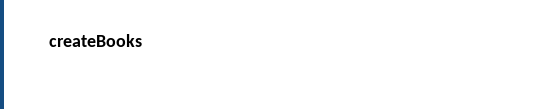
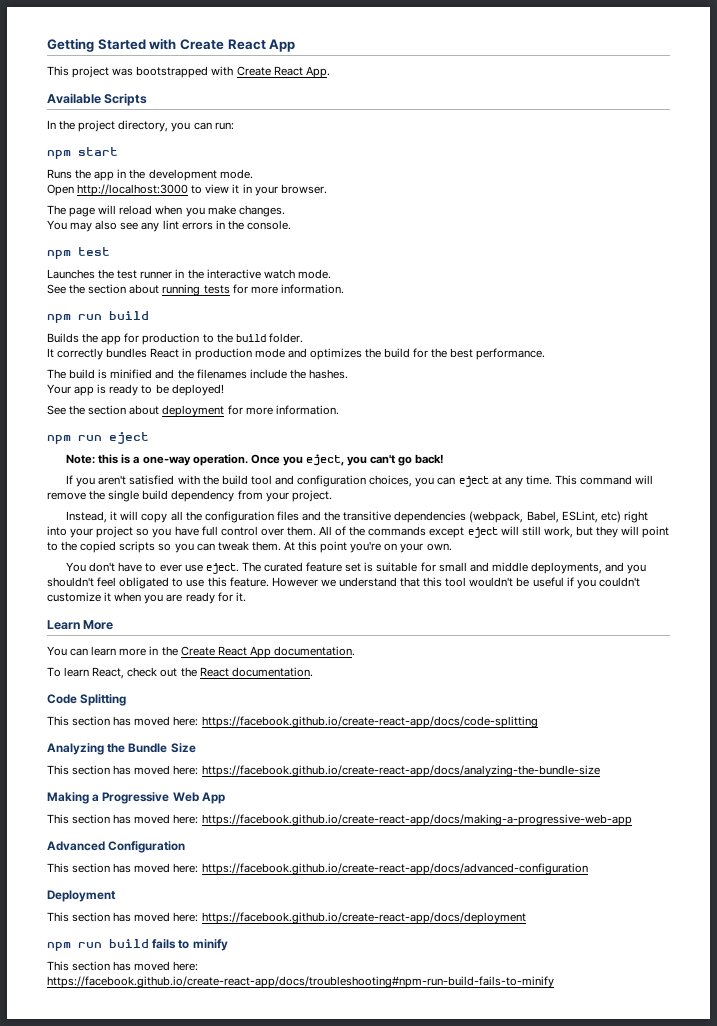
- createBooks
+ Getting Started with Create React App
+ This project was bootstrapped with Create React App.
+ Available Scripts
+ In the project directory, you can run:
+ npm start
+ Runs the app in the development mode.
+ Open http://localhost:3000 to view it in your browser.
+ The page will reload when you make changes.
+ You may also see any lint errors in the console.
+ npm test
+ Launches the test runner in the interactive watch mode.
+ See the section about running tests for more information.
+ npm run build
+ Builds the app for production to the build folder.
+ It correctly bundles React in production mode and optimizes the build for the best performance.
+ The build is minified and the filenames include the hashes.
+ Your app is ready to be deployed!
+ See the section about deployment for more information.
+ npm run eject
+ Note: this is a one-way operation. Once you eject, you can't go back!
+ If you aren't satisfied with the build tool and configuration choices, you can eject at any time. This command will remove the single build dependency from your project.
+ Instead, it will copy all the configuration files and the transitive dependencies (webpack, Babel, ESLint, etc) right into your project so you have full control over them. All of the commands except eject will still work, but they will point to the copied scripts so you can tweak them. At this point you're on your own.
+ You don't have to ever use eject. The curated feature set is suitable for small and middle deployments, and you shouldn't feel obligated to use this feature. However we understand that this tool wouldn't be useful if you couldn't customize it when you are ready for it.
+ Learn More
+ You can learn more in the Create React App documentation.
+ To learn React, check out the React documentation.
+ Code Splitting
+ This section has moved here: https://facebook.github.io/create-react-app/docs/code-splitting
+ Analyzing the Bundle Size
+ This section has moved here: https://facebook.github.io/create-react-app/docs/analyzing-the-bundle-size
+ Making a Progressive Web App
+ This section has moved here: https://facebook.github.io/create-react-app/docs/making-a-progressive-web-app
+ Advanced Configuration
+ This section has moved here: https://facebook.github.io/create-react-app/docs/advanced-configuration
+ Deployment
+ This section has moved here: https://facebook.github.io/create-react-app/docs/deployment
+ npm run build fails to minify
+ This section has moved here: https://facebook.github.io/create-react-app/docs/troubleshooting#npm-run-build-fails-to-minify

